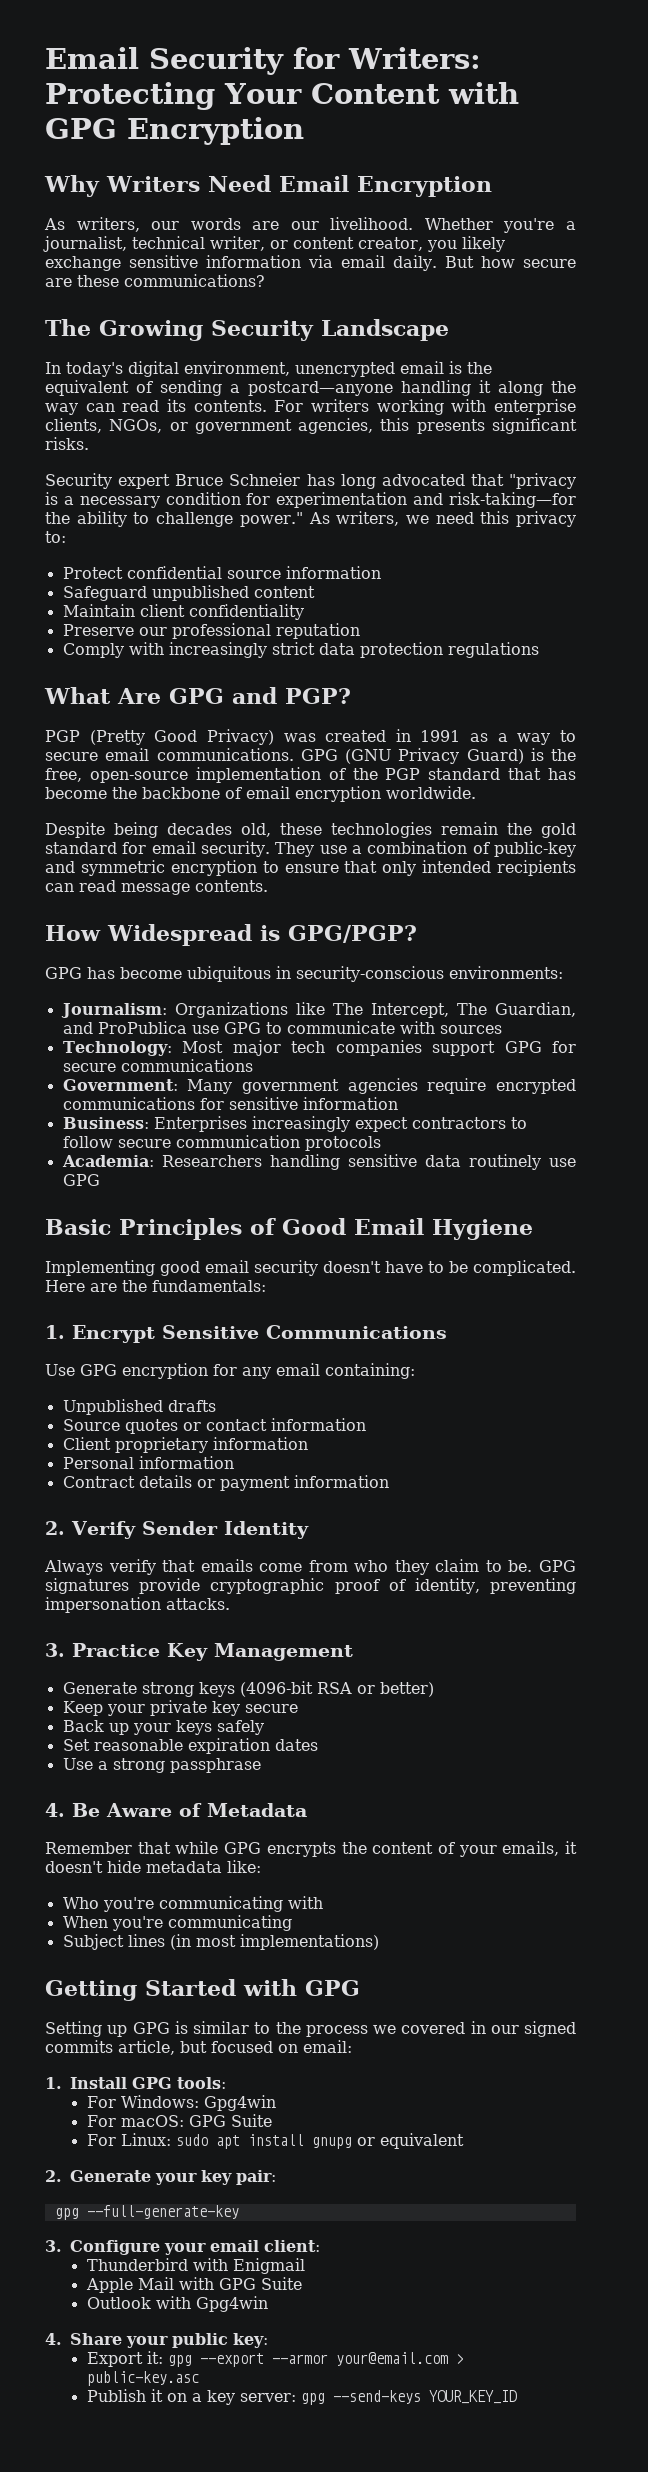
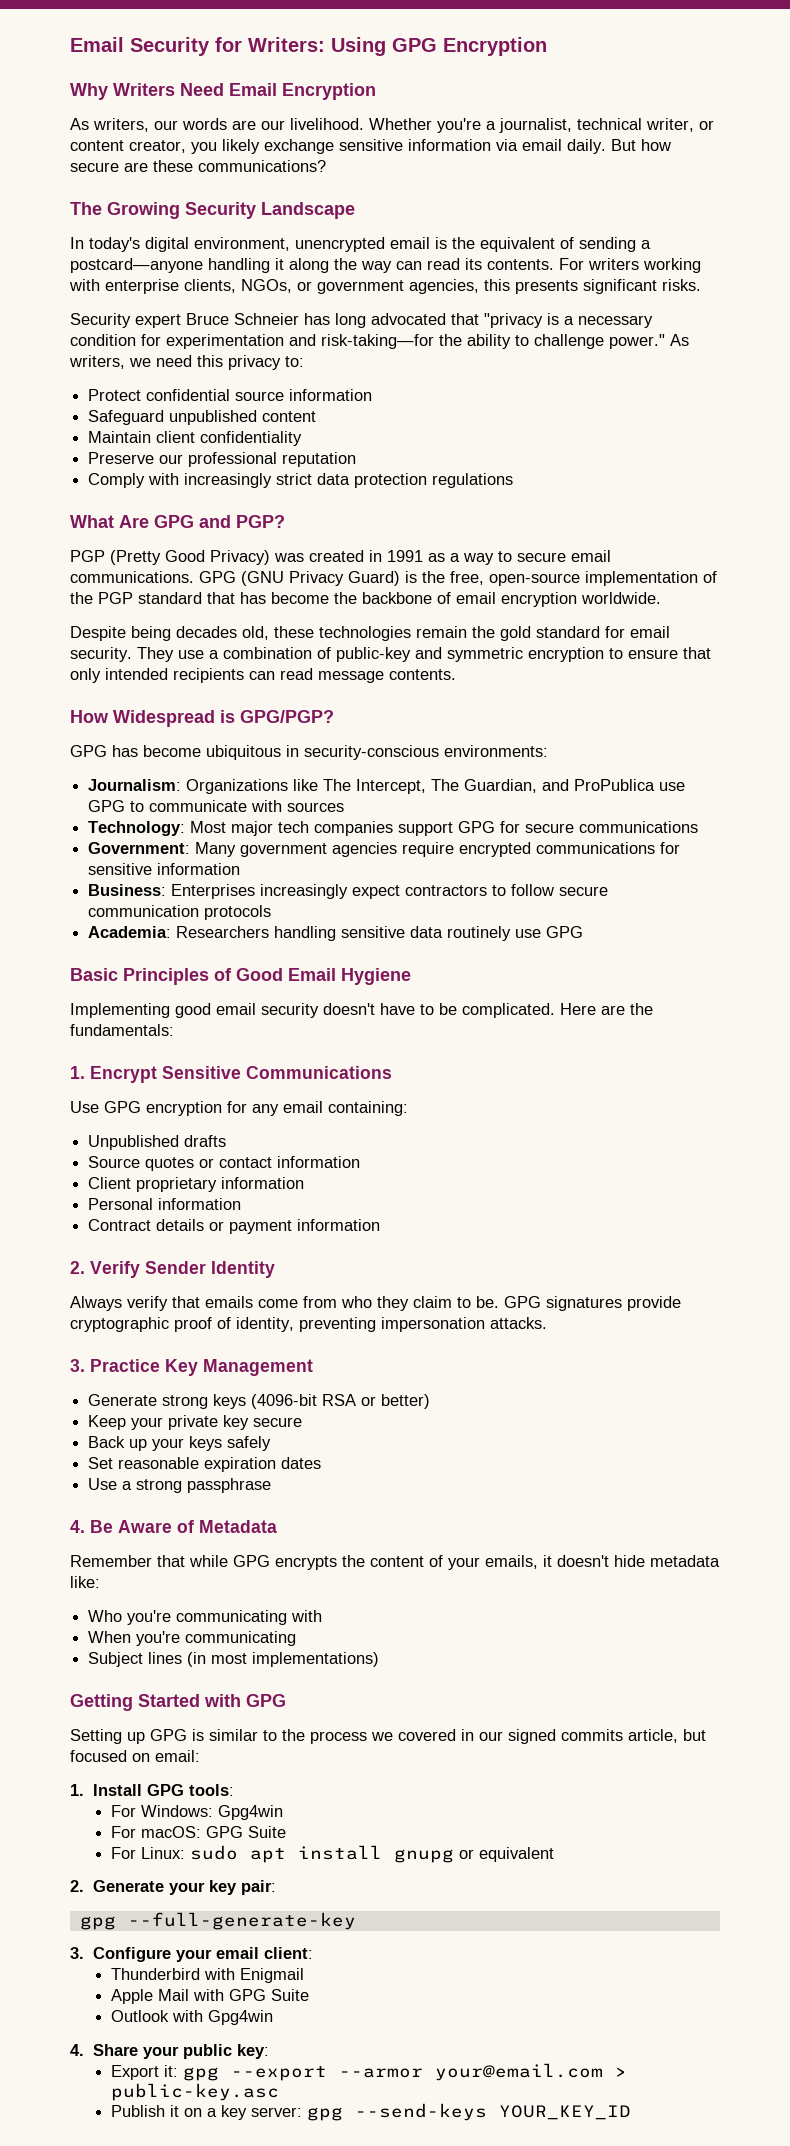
- Email Security for Writers: Protecting Your Content with GPG Encryption
+ Email Security for Writers: Using GPG Encryption

